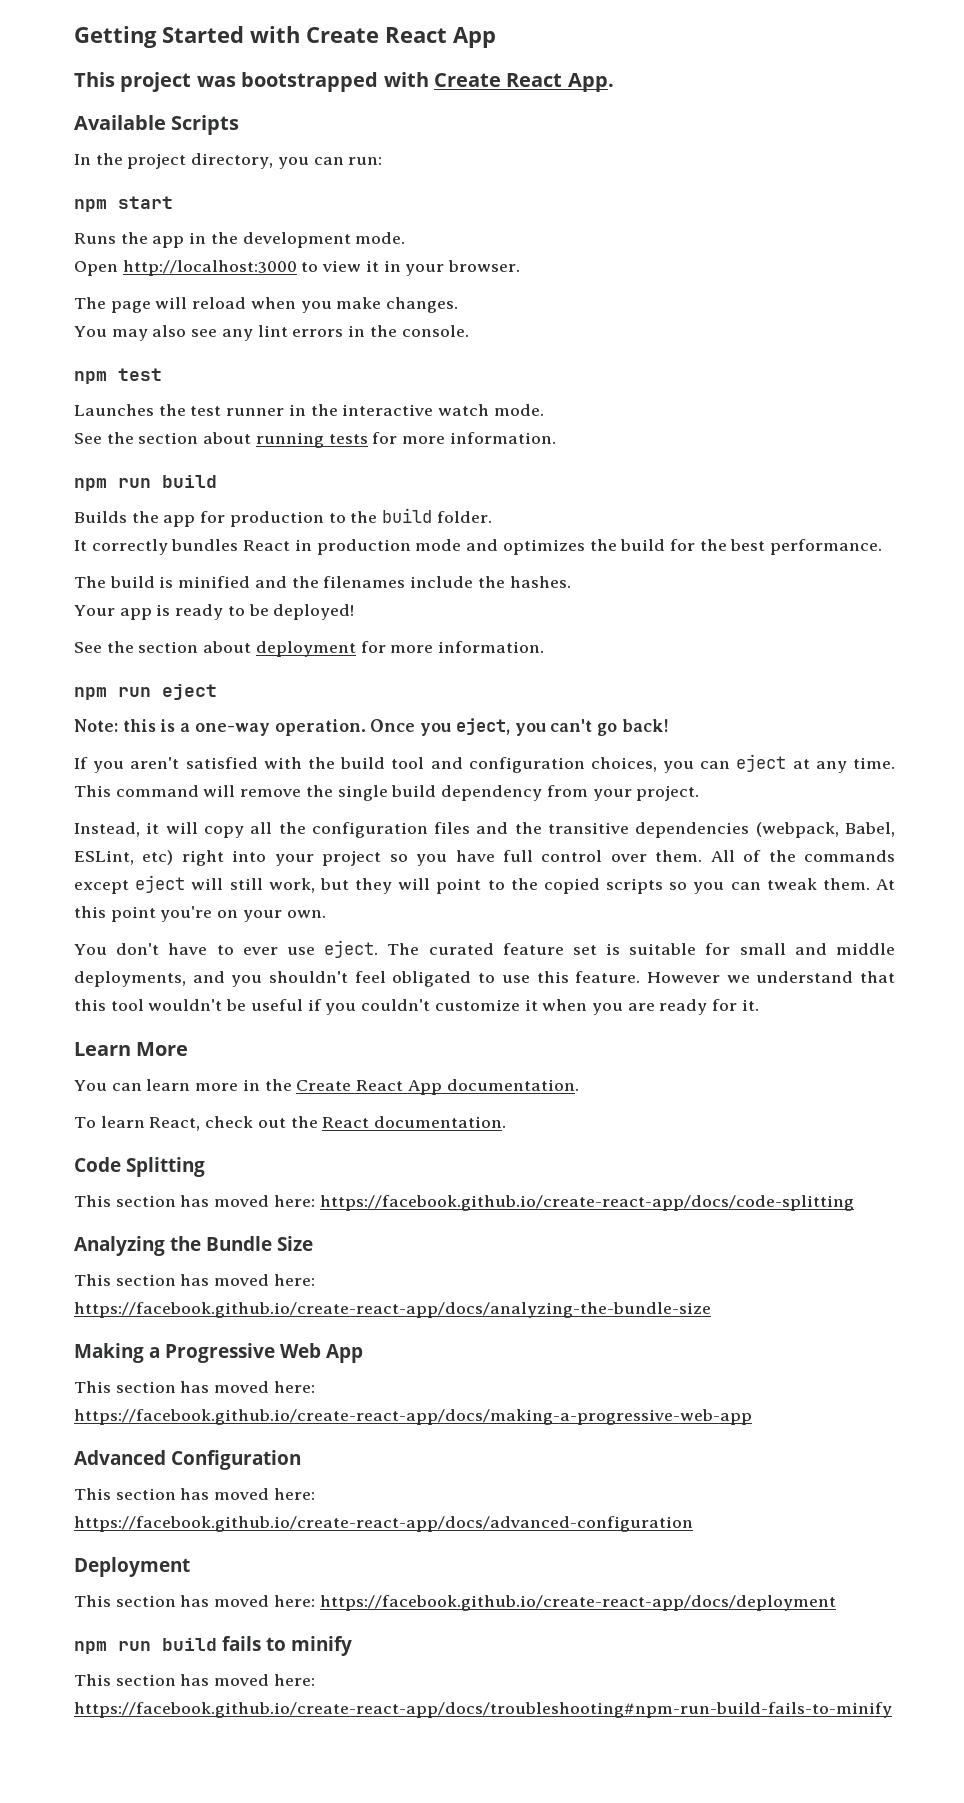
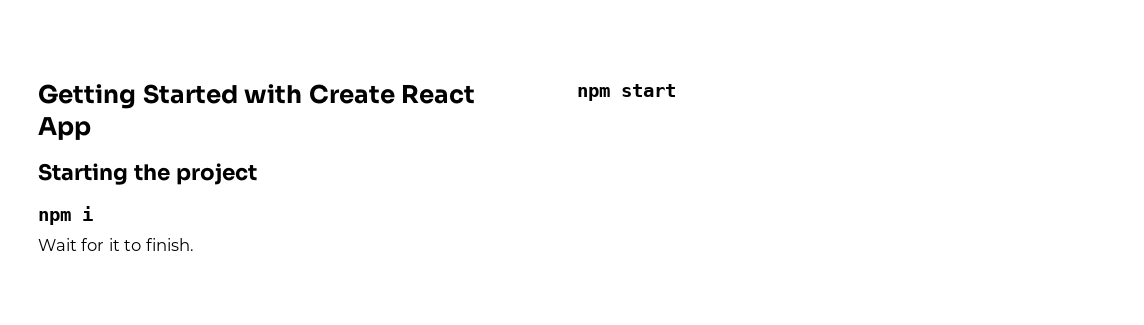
- This project was bootstrapped with Create React App.
- Available Scripts
- In the project directory, you can run:
+ Starting the project
+ npm i
+ Wait for it to finish.
  npm start
- Runs the app in the development mode.
- Open http://localhost:3000 to view it in your browser.
- The page will reload when you make changes.
- You may also see any lint errors in the console.
- npm test
- Launches the test runner in the interactive watch mode.
- See the section about running tests for more information.
- npm run build
- Builds the app for production to the build folder.
- It correctly bundles React in production mode and optimizes the build for the best performance.
- The build is minified and the filenames include the hashes.
- Your app is ready to be deployed!
- See the section about deployment for more information.
- npm run eject
- Note: this is a one-way operation. Once you eject, you can't go back!
- If you aren't satisfied with the build tool and configuration choices, you can eject at any time. This command will remove the single build dependency from your project.
- Instead, it will copy all the configuration files and the transitive dependencies (webpack, Babel, ESLint, etc) right into your project so you have full control over them. All of the commands except eject will still work, but they will point to the copied scripts so you can tweak them. At this point you're on your own.
- You don't have to ever use eject. The curated feature set is suitable for small and middle deployments, and you shouldn't feel obligated to use this feature. However we understand that this tool wouldn't be useful if you couldn't customize it when you are ready for it.
- Learn More
- You can learn more in the Create React App documentation.
- To learn React, check out the React documentation.
- Code Splitting
- This section has moved here: https://facebook.github.io/create-react-app/docs/code-splitting
- Analyzing the Bundle Size
- This section has moved here: https://facebook.github.io/create-react-app/docs/analyzing-the-bundle-size
- Making a Progressive Web App
- This section has moved here: https://facebook.github.io/create-react-app/docs/making-a-progressive-web-app
- Advanced Configuration
- This section has moved here: https://facebook.github.io/create-react-app/docs/advanced-configuration
- Deployment
- This section has moved here: https://facebook.github.io/create-react-app/docs/deployment
- npm run build fails to minify
- This section has moved here: https://facebook.github.io/create-react-app/docs/troubleshooting#npm-run-build-fails-to-minify

